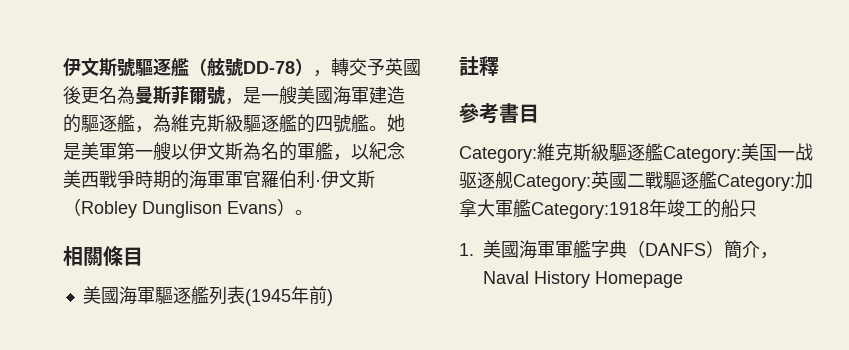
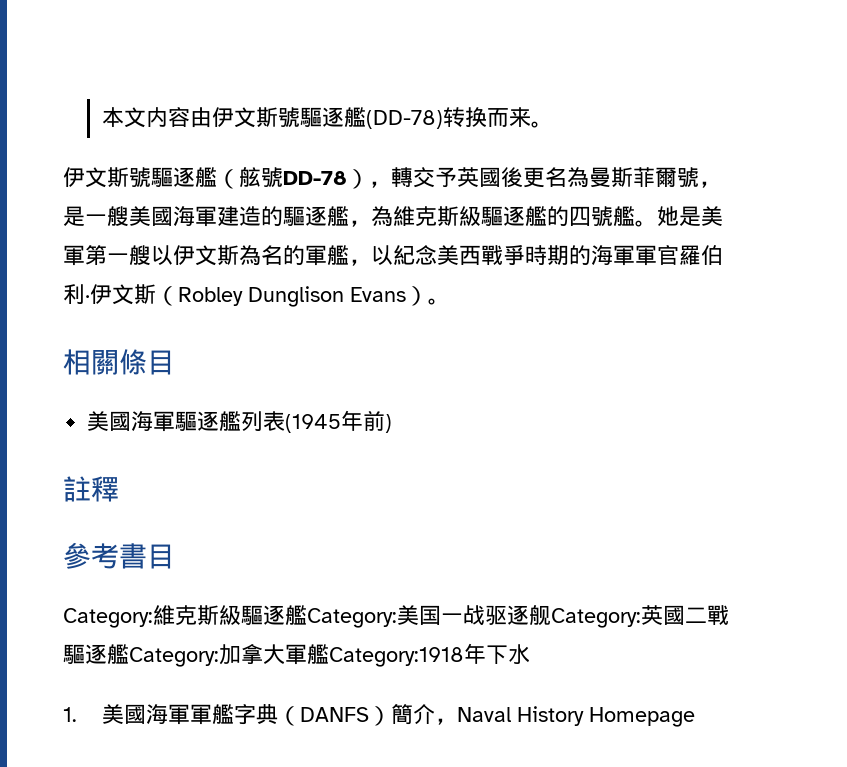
+ 本文内容由伊文斯號驅逐艦(DD-78)转换而来。
- Category:維克斯級驅逐艦Category:美国一战驱逐舰Category:英國二戰驅逐艦Category:加拿大軍艦Category:1918年竣工的船只
+ Category:維克斯級驅逐艦Category:美国一战驱逐舰Category:英國二戰驅逐艦Category:加拿大軍艦Category:1918年下水

